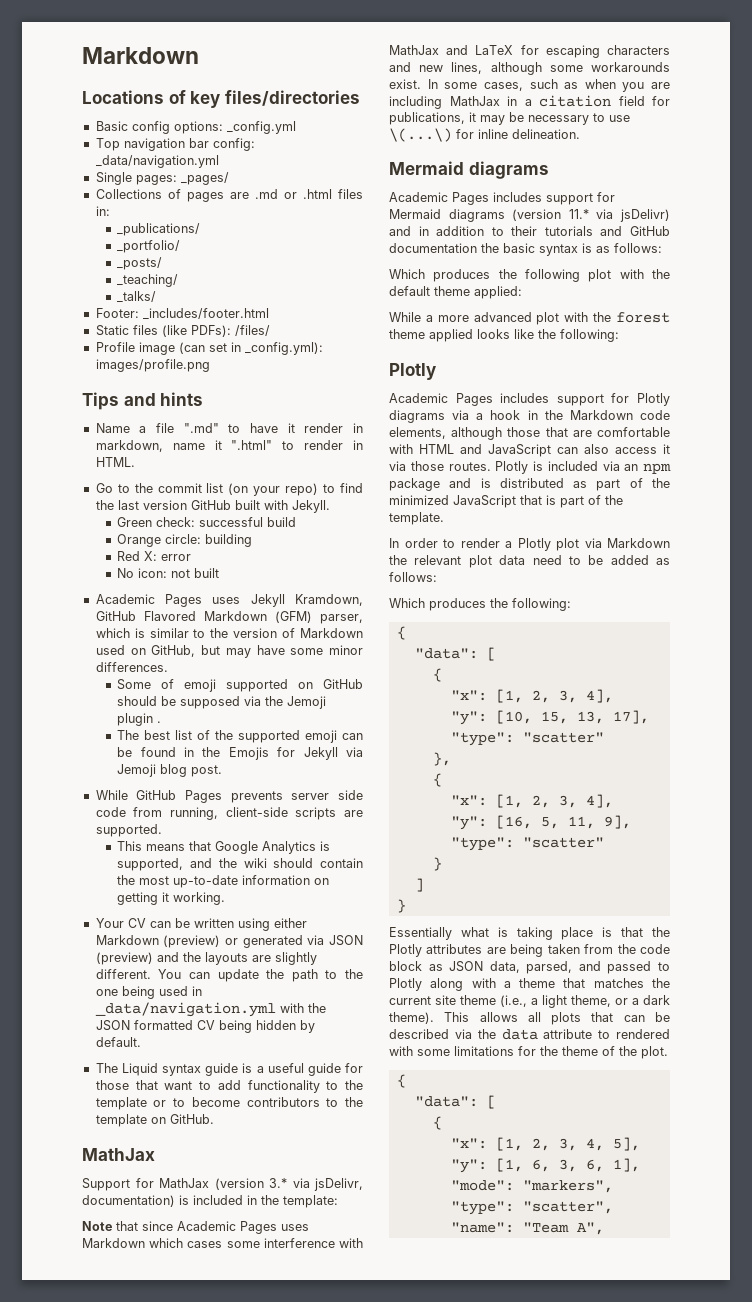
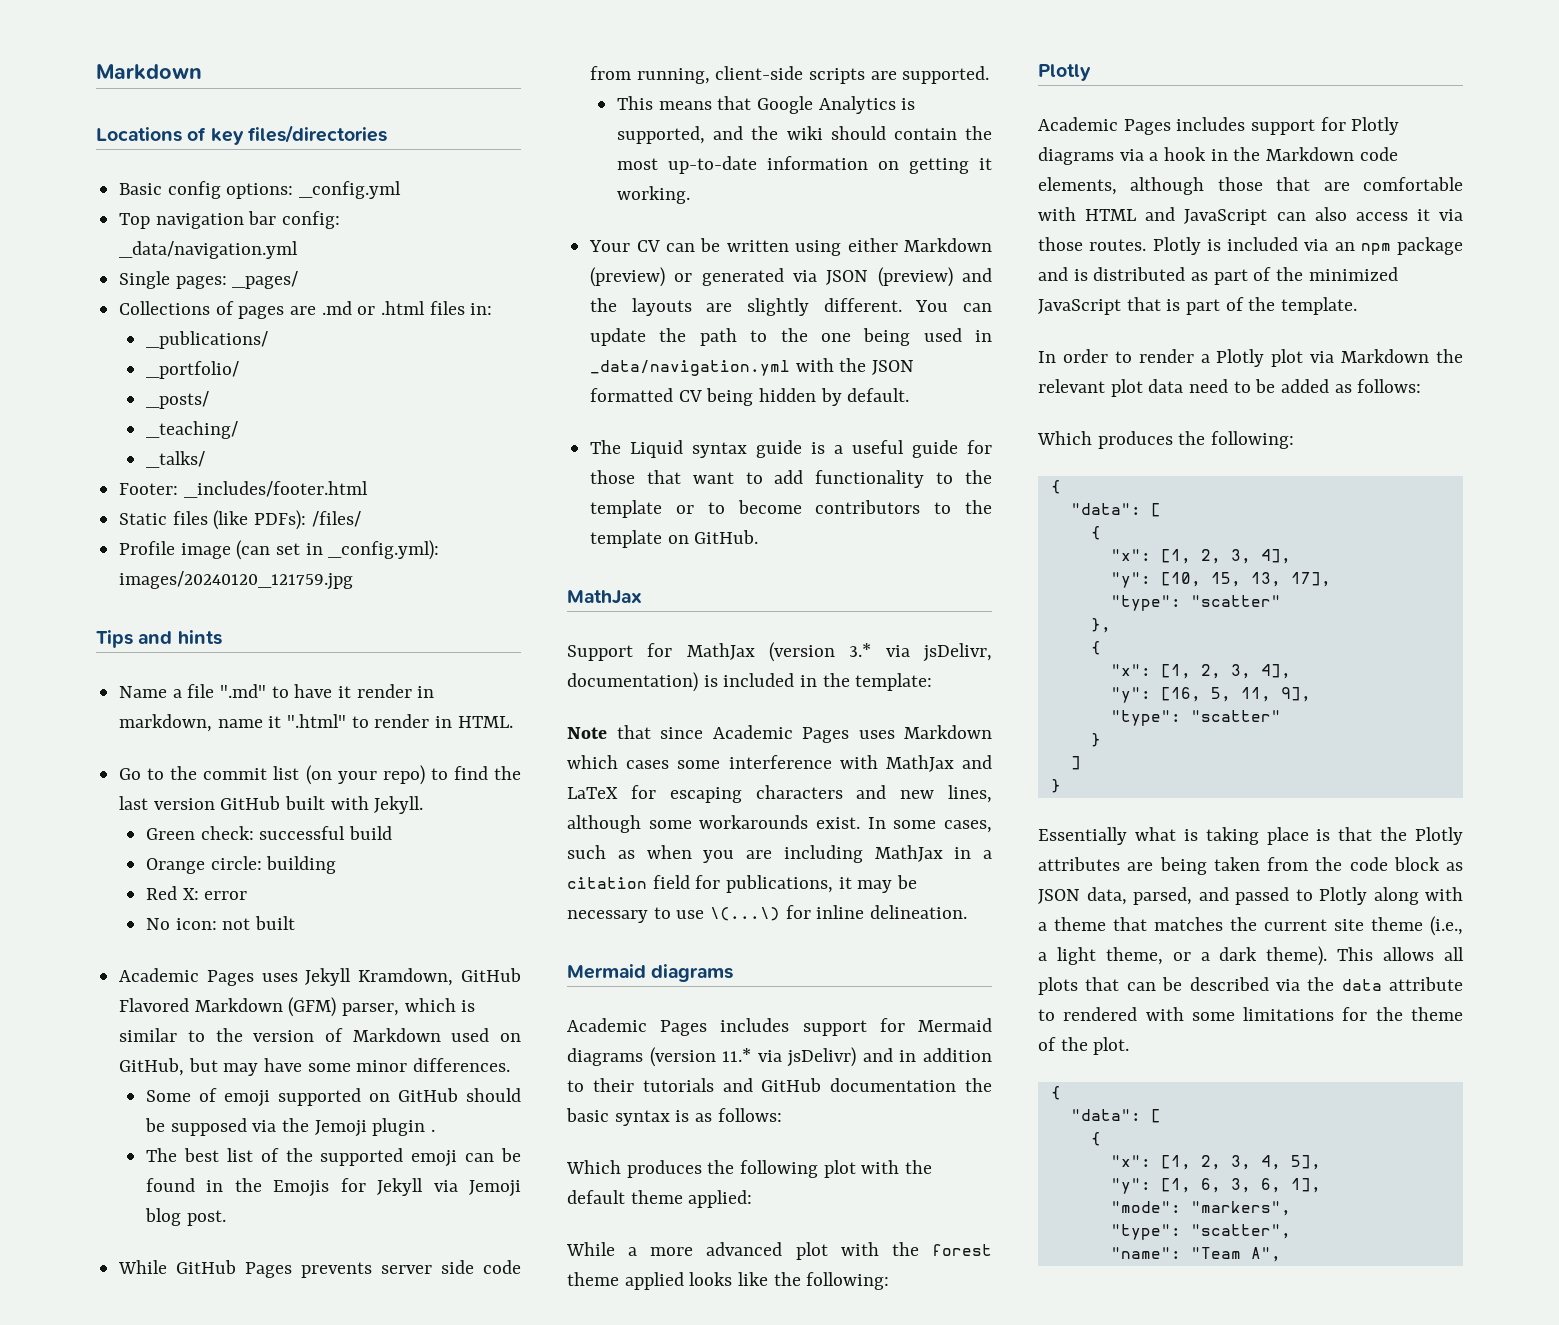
- Profile image (can set in _config.yml): images/profile.png
+ Profile image (can set in _config.yml): images/20240120_121759.jpg

